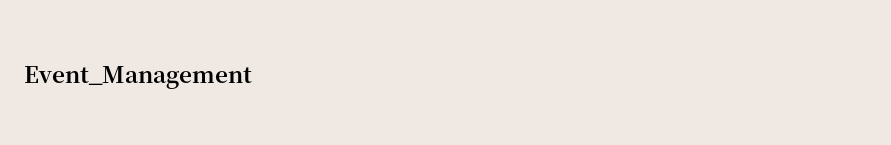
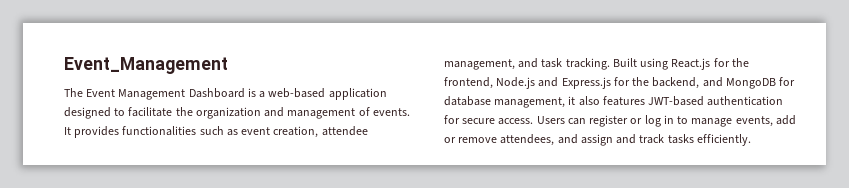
+ The Event Management Dashboard is a web-based application designed to facilitate the organization and management of events. It provides functionalities such as event creation, attendee management, and task tracking. Built using React.js for the frontend, Node.js and Express.js for the backend, and MongoDB for database management, it also features JWT-based authentication for secure access. Users can register or log in to manage events, add or remove attendees, and assign and track tasks efficiently.

